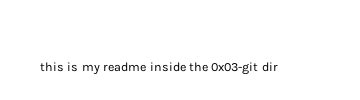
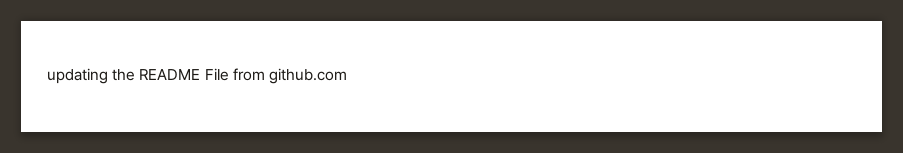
- this is my readme inside the 0x03-git dir
+ updating the README File from github.com

